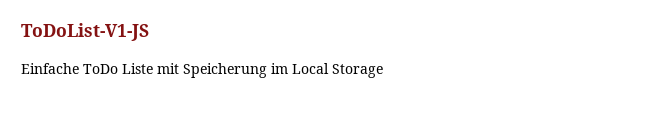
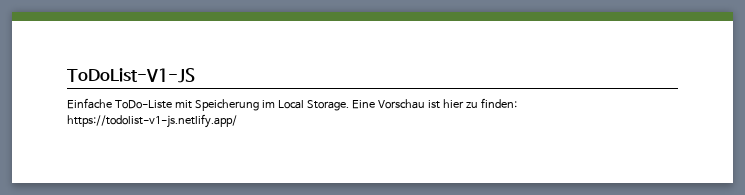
- Einfache ToDo Liste mit Speicherung im Local Storage
+ Einfache ToDo-Liste mit Speicherung im Local Storage. Eine Vorschau ist hier zu finden: https://todolist-v1-js.netlify.app/

